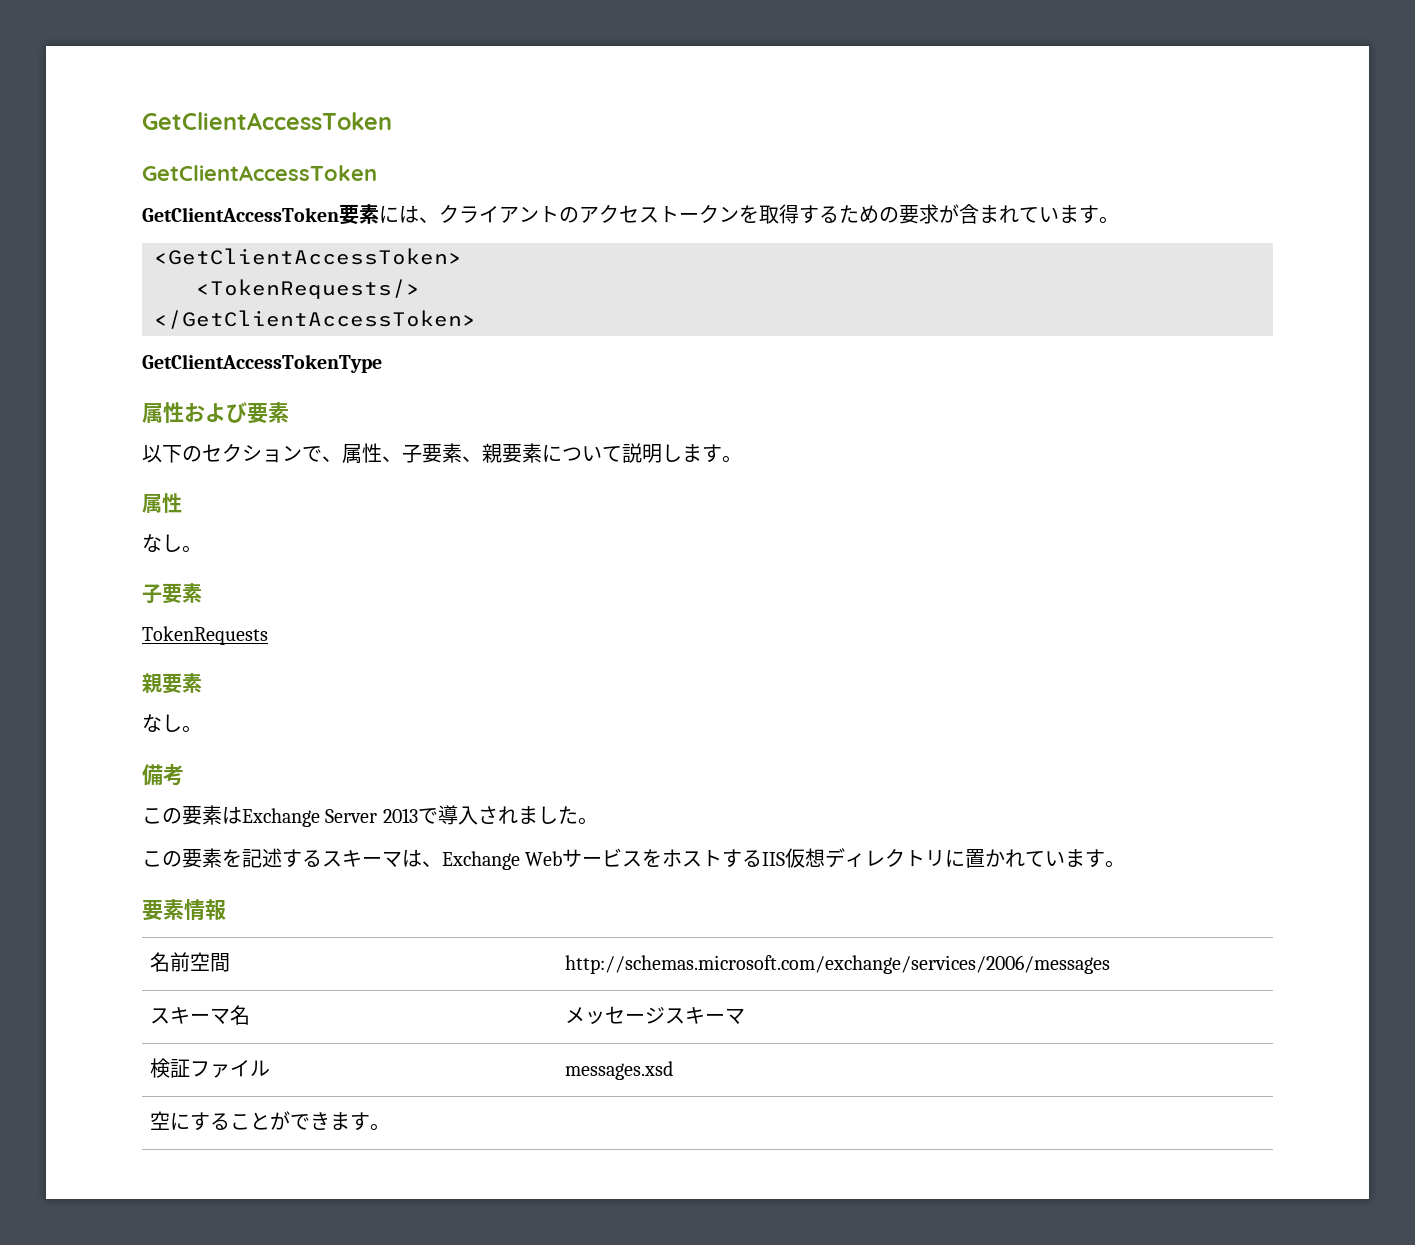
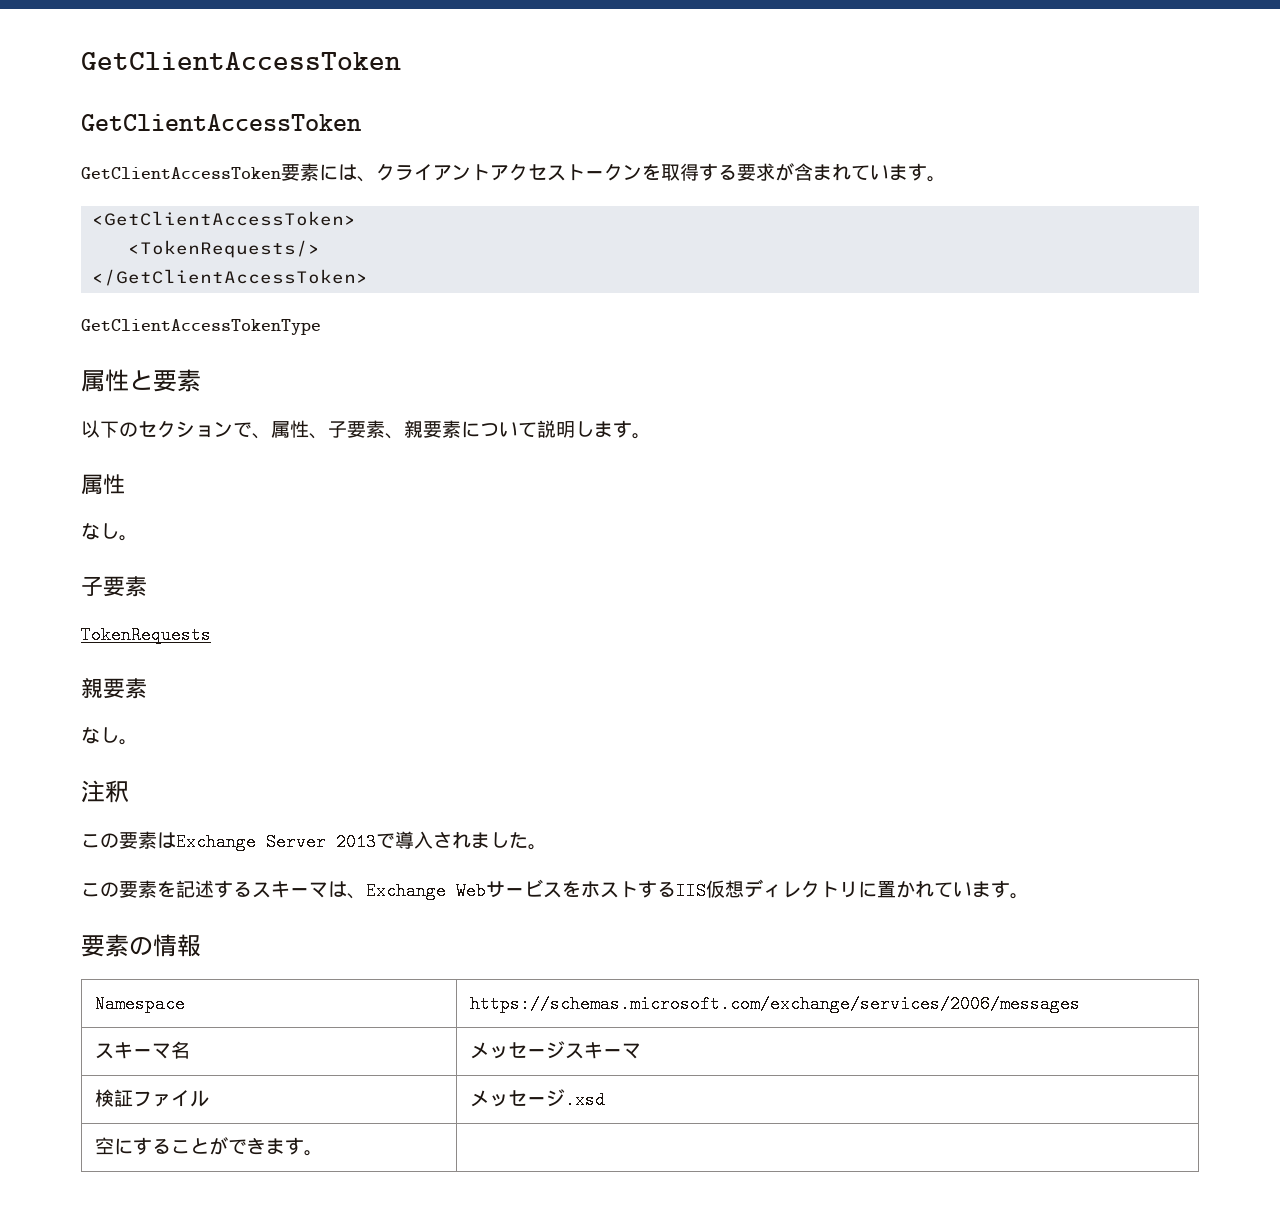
- GetClientAccessToken要素には、クライアントのアクセストークンを取得するための要求が含まれています。
+ GetClientAccessToken要素には、クライアントアクセストークンを取得する要求が含まれています。
- 属性および要素
+ 属性と要素
- 備考
+ 注釈
- 要素情報
+ 要素の情報
- 名前空間 | http://schemas.microsoft.com/exchange/services/2006/messages
+ Namespace | https://schemas.microsoft.com/exchange/services/2006/messages
- 検証ファイル | messages.xsd
+ 検証ファイル | メッセージ.xsd

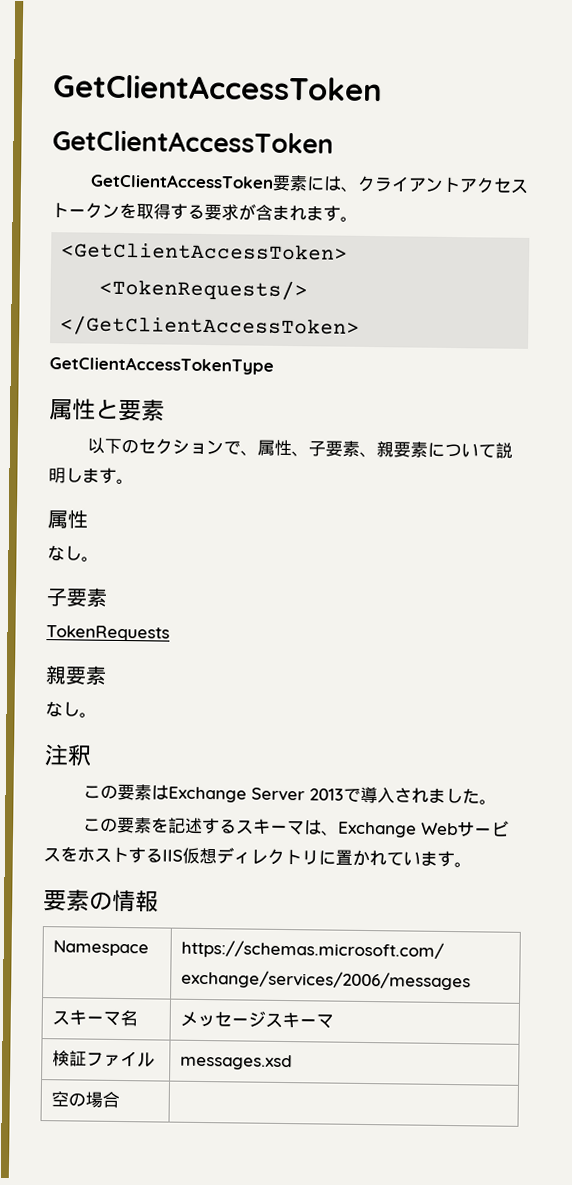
- GetClientAccessToken要素には、クライアントアクセストークンを取得する要求が含まれています。
+ GetClientAccessToken要素には、クライアントアクセストークンを取得する要求が含まれます。
- 検証ファイル | メッセージ.xsd
- 空にすることができます。 |
+ 検証ファイル | messages.xsd
+ 空の場合 |

